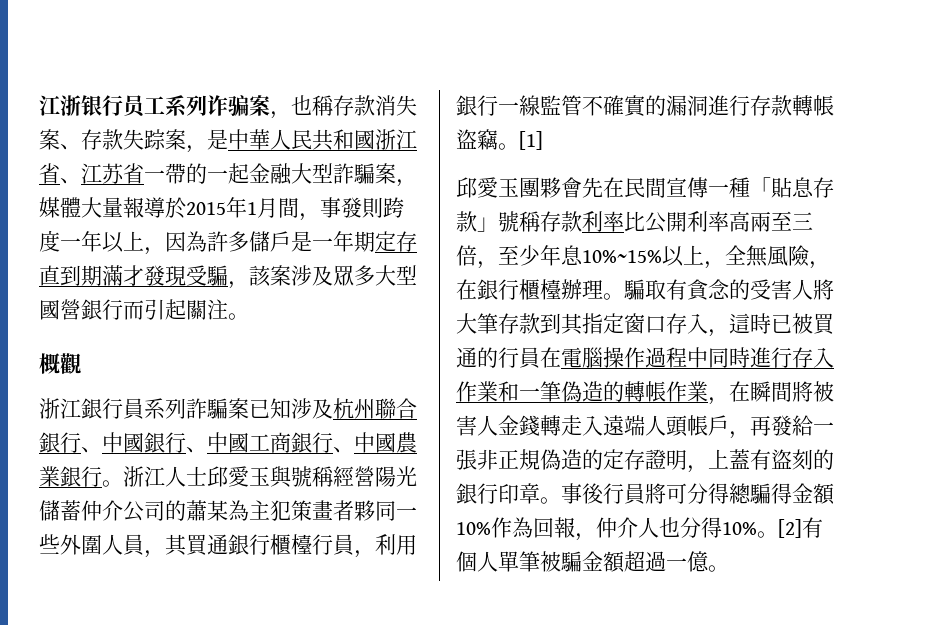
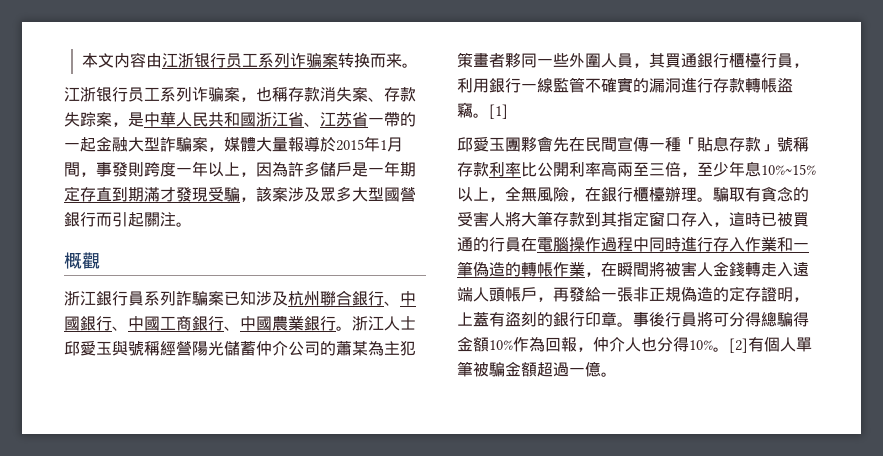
+ 本文内容由江浙银行员工系列诈骗案转换而来。

